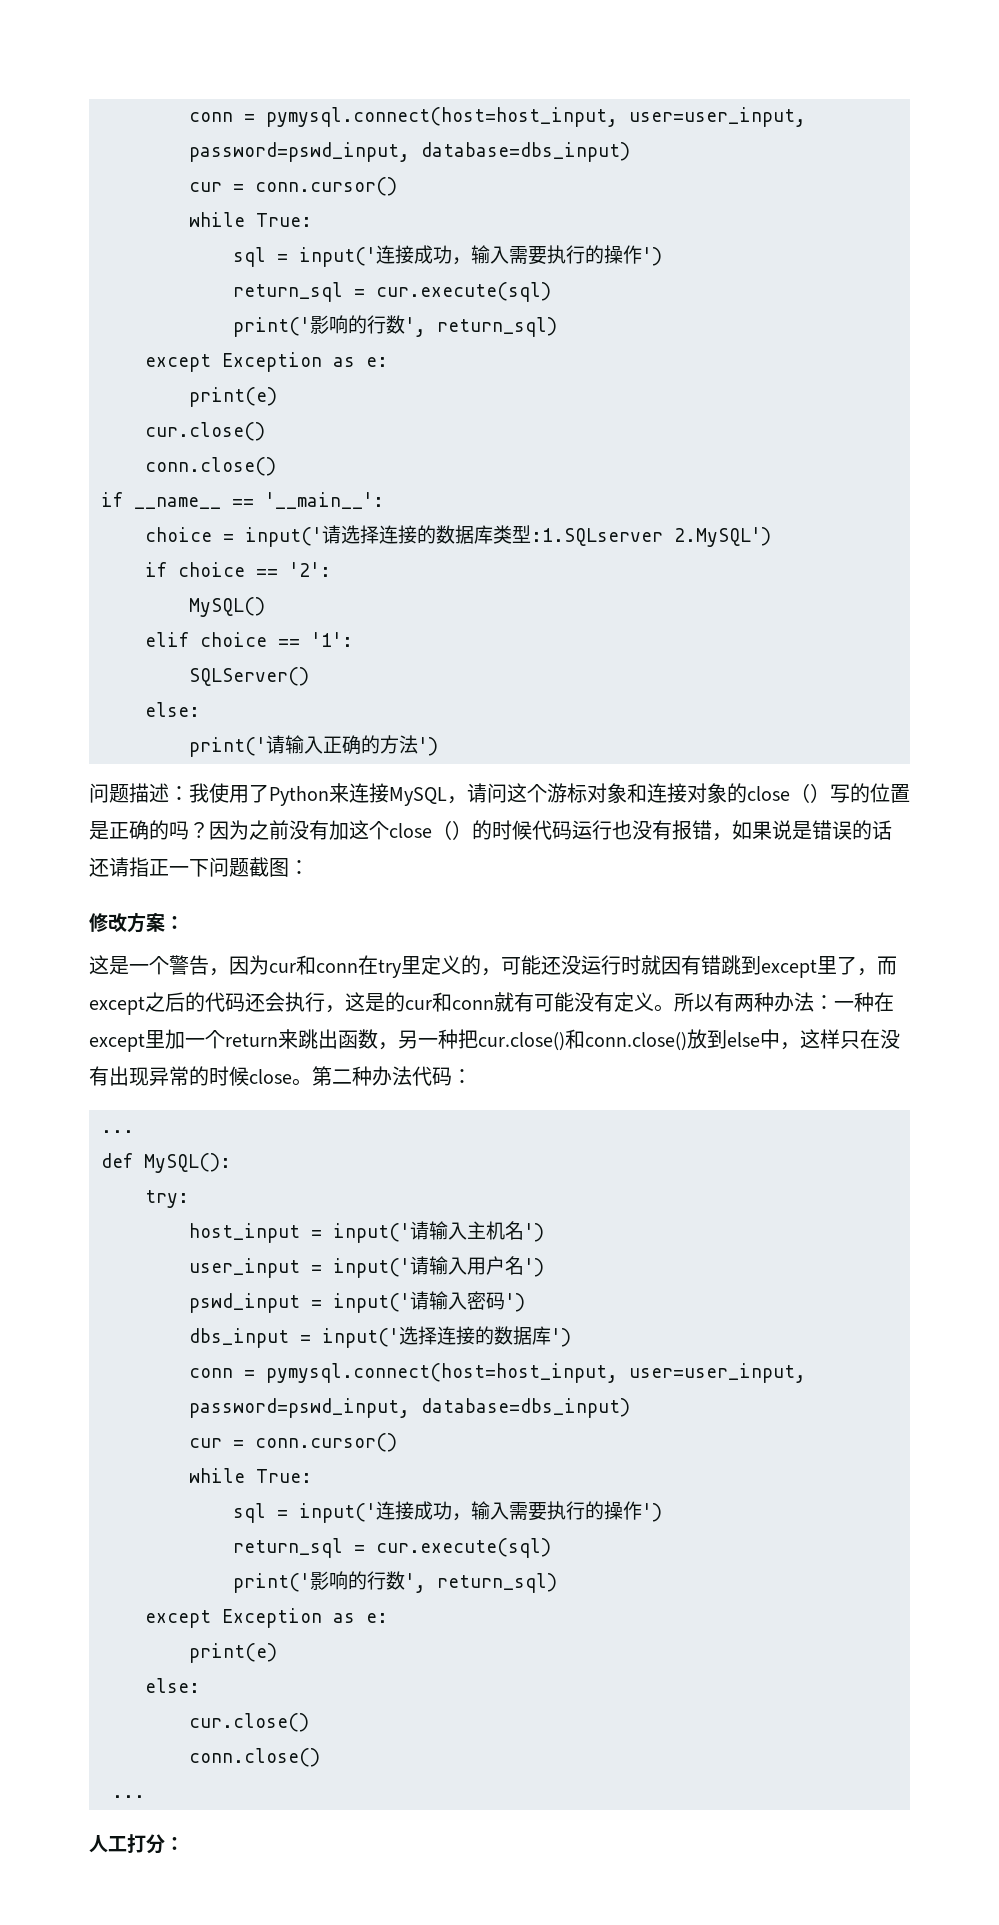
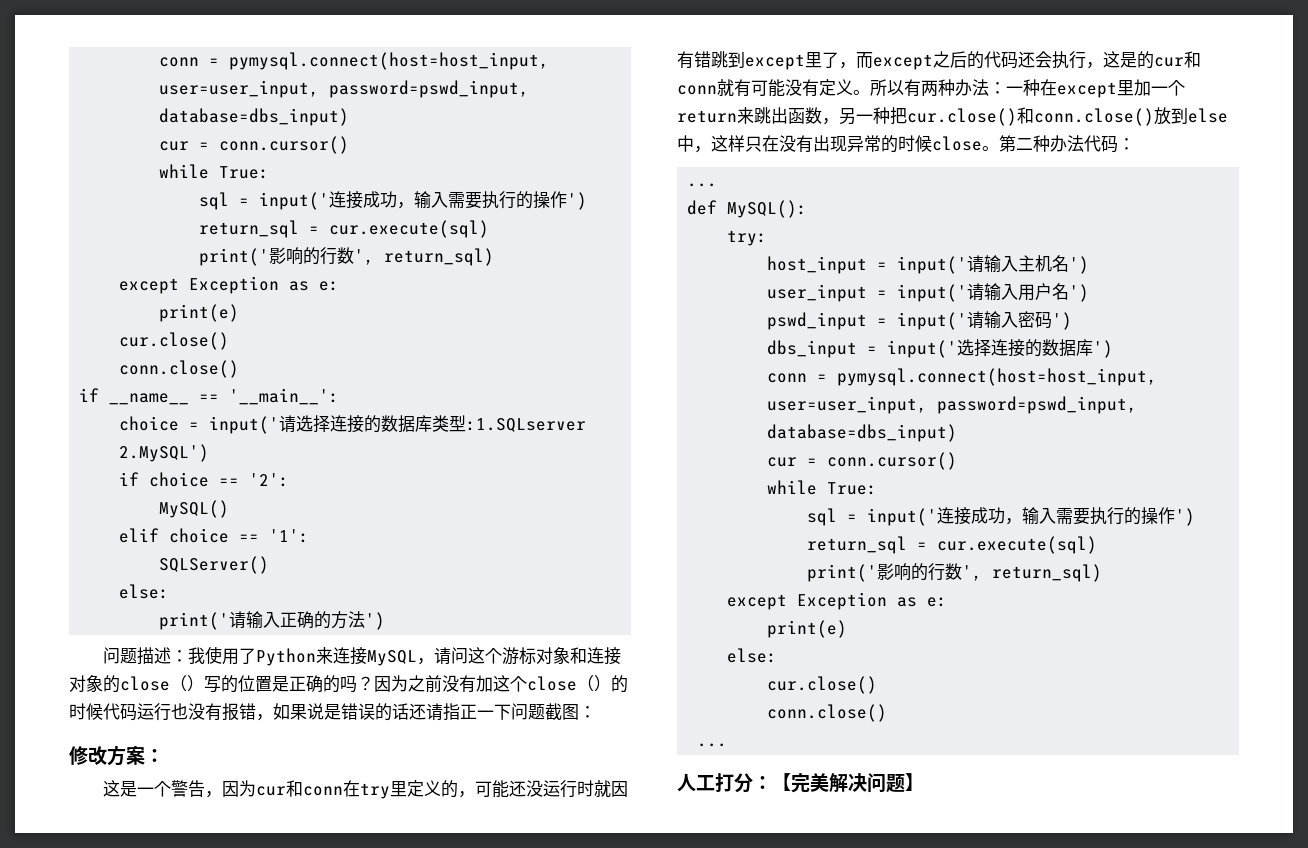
- 人工打分：
+ 人工打分：【完美解决问题】

